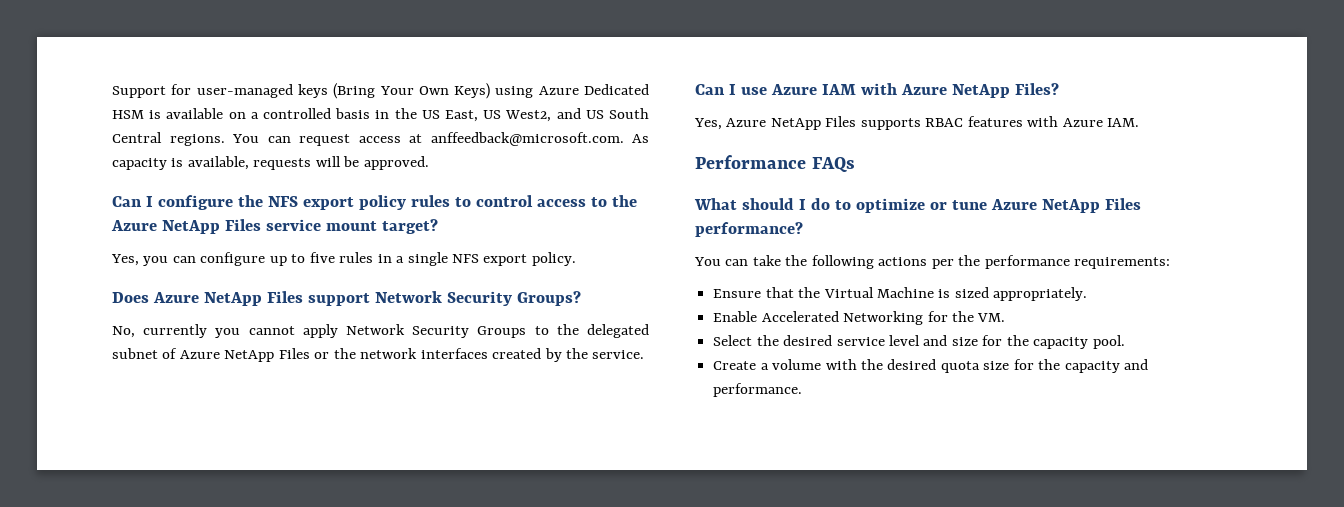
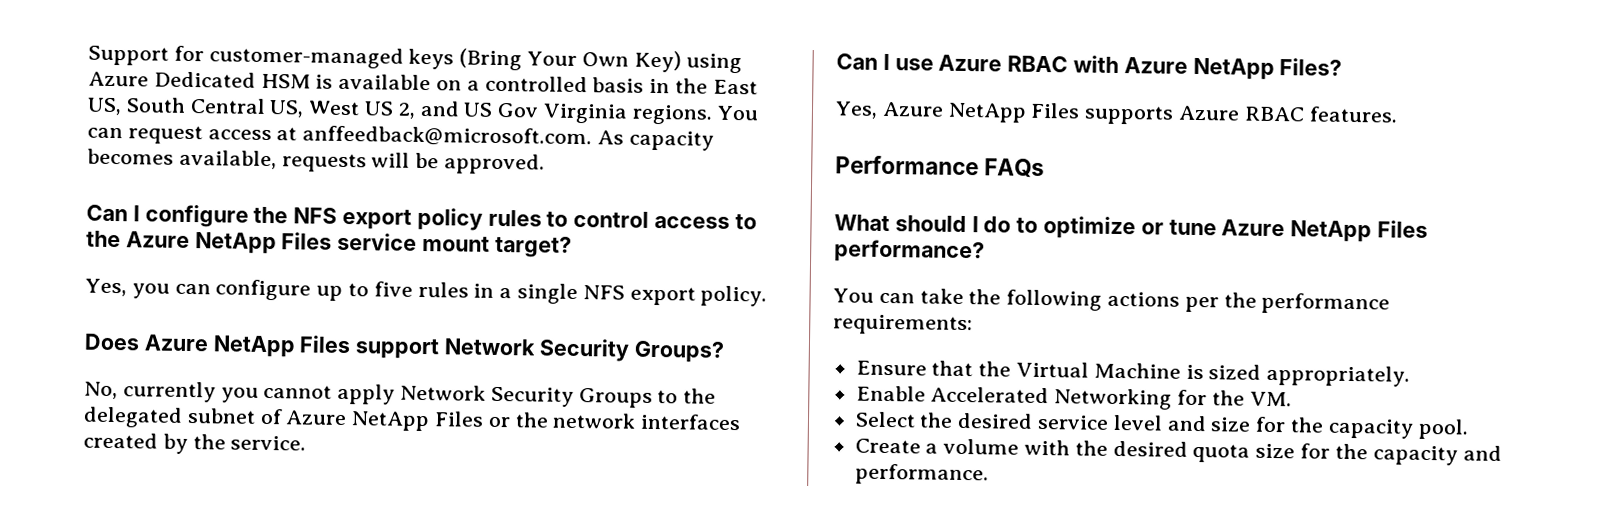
- Support for user-managed keys (Bring Your Own Keys) using Azure Dedicated HSM is available on a controlled basis in the US East, US West2, and US South Central regions.
+ Support for customer-managed keys (Bring Your Own Key) using Azure Dedicated HSM is available on a controlled basis in the East US, South Central US, West US 2, and US Gov Virginia regions.
- You can request access at anffeedback@microsoft.com. As capacity is available, requests will be approved.
+ You can request access at anffeedback@microsoft.com. As capacity becomes available, requests will be approved.
- Can I use Azure IAM with Azure NetApp Files?
+ Can I use Azure RBAC with Azure NetApp Files?
- Yes, Azure NetApp Files supports RBAC features with Azure IAM.
+ Yes, Azure NetApp Files supports Azure RBAC features.

